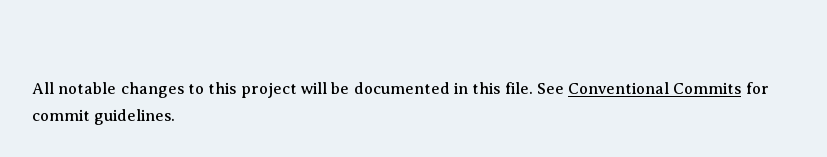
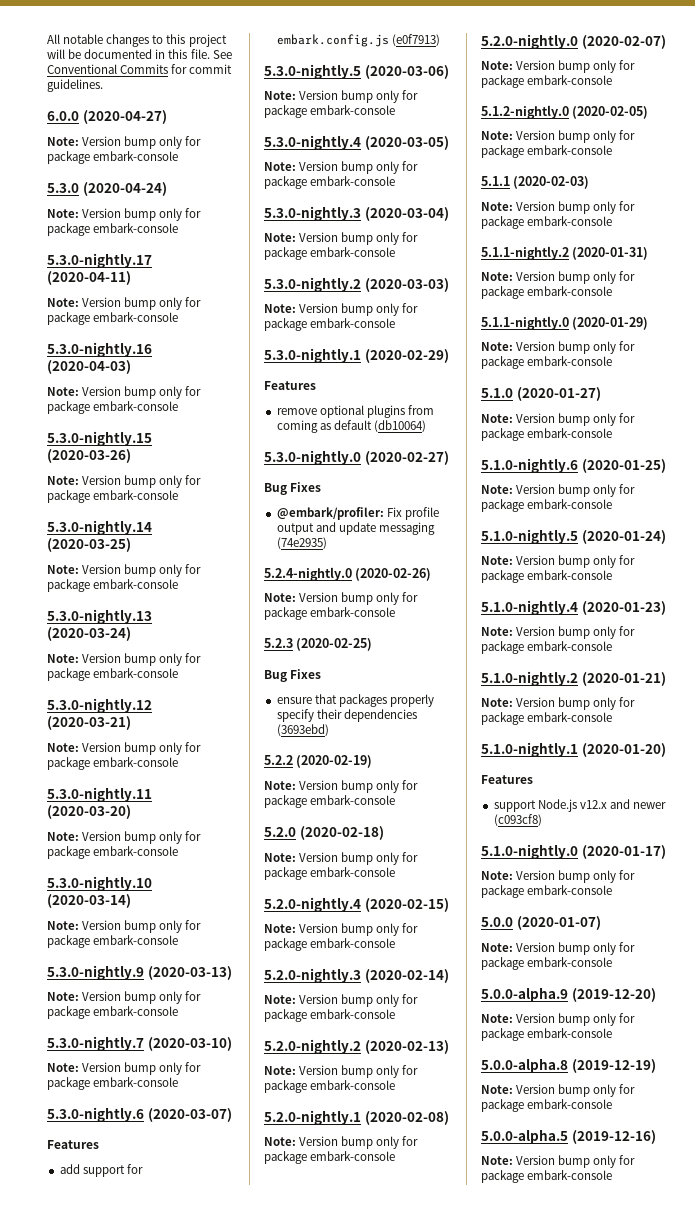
+ 6.0.0 (2020-04-27)
+ Note: Version bump only for package embark-console
+ 5.3.0 (2020-04-24)
+ Note: Version bump only for package embark-console
+ 5.3.0-nightly.17 (2020-04-11)
+ Note: Version bump only for package embark-console
+ 5.3.0-nightly.16 (2020-04-03)
+ Note: Version bump only for package embark-console
+ 5.3.0-nightly.15 (2020-03-26)
+ Note: Version bump only for package embark-console
+ 5.3.0-nightly.14 (2020-03-25)
+ Note: Version bump only for package embark-console
+ 5.3.0-nightly.13 (2020-03-24)
+ Note: Version bump only for package embark-console
+ 5.3.0-nightly.12 (2020-03-21)
+ Note: Version bump only for package embark-console
+ 5.3.0-nightly.11 (2020-03-20)
+ Note: Version bump only for package embark-console
+ 5.3.0-nightly.10 (2020-03-14)
+ Note: Version bump only for package embark-console
+ 5.3.0-nightly.9 (2020-03-13)
+ Note: Version bump only for package embark-console
+ 5.3.0-nightly.7 (2020-03-10)
+ Note: Version bump only for package embark-console
+ 5.3.0-nightly.6 (2020-03-07)
+ Features
+ add support for embark.config.js (e0f7913)
+ 5.3.0-nightly.5 (2020-03-06)
+ Note: Version bump only for package embark-console
+ 5.3.0-nightly.4 (2020-03-05)
+ Note: Version bump only for package embark-console
+ 5.3.0-nightly.3 (2020-03-04)
+ Note: Version bump only for package embark-console
+ 5.3.0-nightly.2 (2020-03-03)
+ Note: Version bump only for package embark-console
+ 5.3.0-nightly.1 (2020-02-29)
+ Features
+ remove optional plugins from coming as default (db10064)
+ 5.3.0-nightly.0 (2020-02-27)
+ Bug Fixes
+ @embark/profiler: Fix profile output and update messaging (74e2935)
+ 5.2.4-nightly.0 (2020-02-26)
+ Note: Version bump only for package embark-console
+ 5.2.3 (2020-02-25)
+ Bug Fixes
+ ensure that packages properly specify their dependencies (3693ebd)
+ 5.2.2 (2020-02-19)
+ Note: Version bump only for package embark-console
+ 5.2.0 (2020-02-18)
+ Note: Version bump only for package embark-console
+ 5.2.0-nightly.4 (2020-02-15)
+ Note: Version bump only for package embark-console
+ 5.2.0-nightly.3 (2020-02-14)
+ Note: Version bump only for package embark-console
+ 5.2.0-nightly.2 (2020-02-13)
+ Note: Version bump only for package embark-console
+ 5.2.0-nightly.1 (2020-02-08)
+ Note: Version bump only for package embark-console
+ 5.2.0-nightly.0 (2020-02-07)
+ Note: Version bump only for package embark-console
+ 5.1.2-nightly.0 (2020-02-05)
+ Note: Version bump only for package embark-console
+ 5.1.1 (2020-02-03)
+ Note: Version bump only for package embark-console
+ 5.1.1-nightly.2 (2020-01-31)
+ Note: Version bump only for package embark-console
+ 5.1.1-nightly.0 (2020-01-29)
+ Note: Version bump only for package embark-console
+ 5.1.0 (2020-01-27)
+ Note: Version bump only for package embark-console
+ 5.1.0-nightly.6 (2020-01-25)
+ Note: Version bump only for package embark-console
+ 5.1.0-nightly.5 (2020-01-24)
+ Note: Version bump only for package embark-console
+ 5.1.0-nightly.4 (2020-01-23)
+ Note: Version bump only for package embark-console
+ 5.1.0-nightly.2 (2020-01-21)
+ Note: Version bump only for package embark-console
+ 5.1.0-nightly.1 (2020-01-20)
+ Features
+ support Node.js v12.x and newer (c093cf8)
+ 5.1.0-nightly.0 (2020-01-17)
+ Note: Version bump only for package embark-console
+ 5.0.0 (2020-01-07)
+ Note: Version bump only for package embark-console
+ 5.0.0-alpha.9 (2019-12-20)
+ Note: Version bump only for package embark-console
+ 5.0.0-alpha.8 (2019-12-19)
+ Note: Version bump only for package embark-console
+ 5.0.0-alpha.5 (2019-12-16)
+ Note: Version bump only for package embark-console

